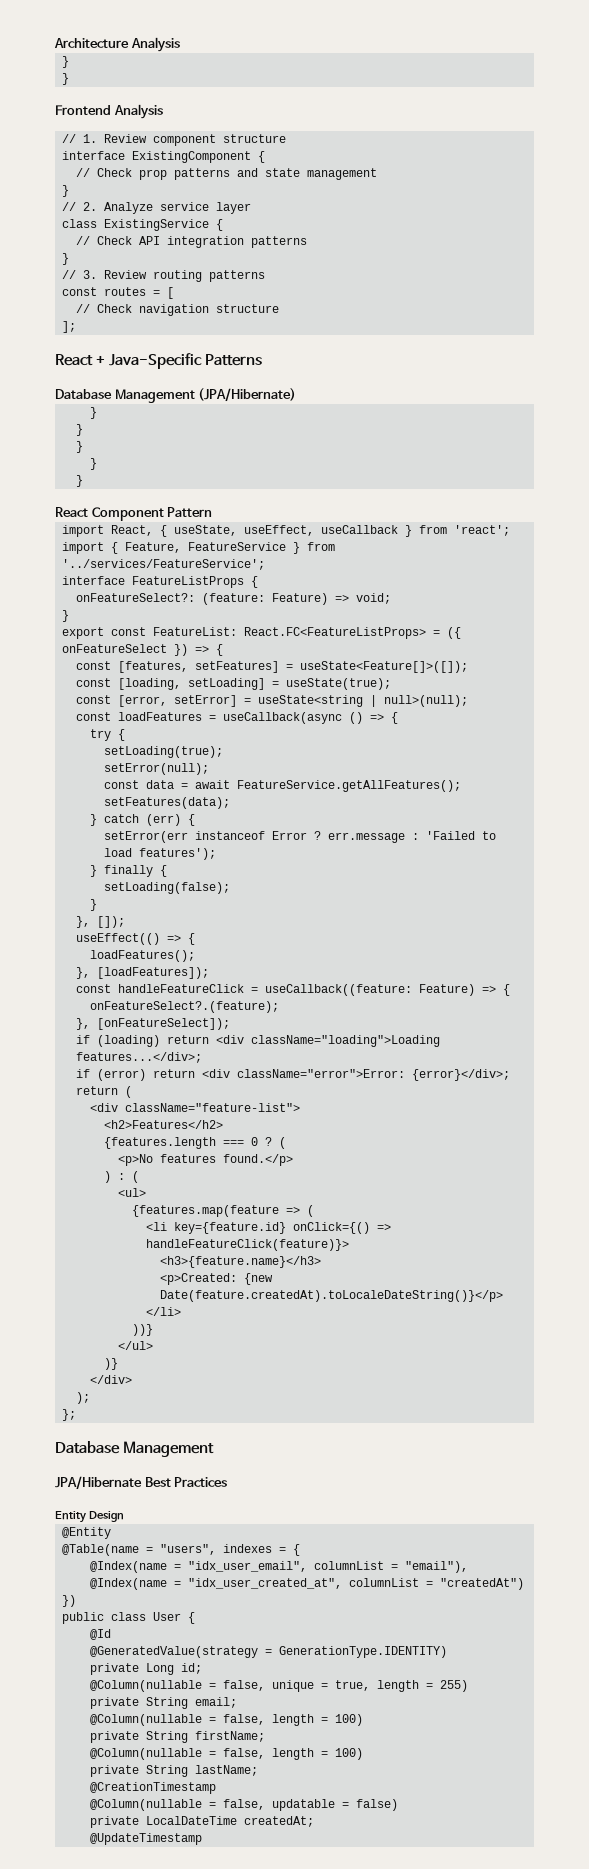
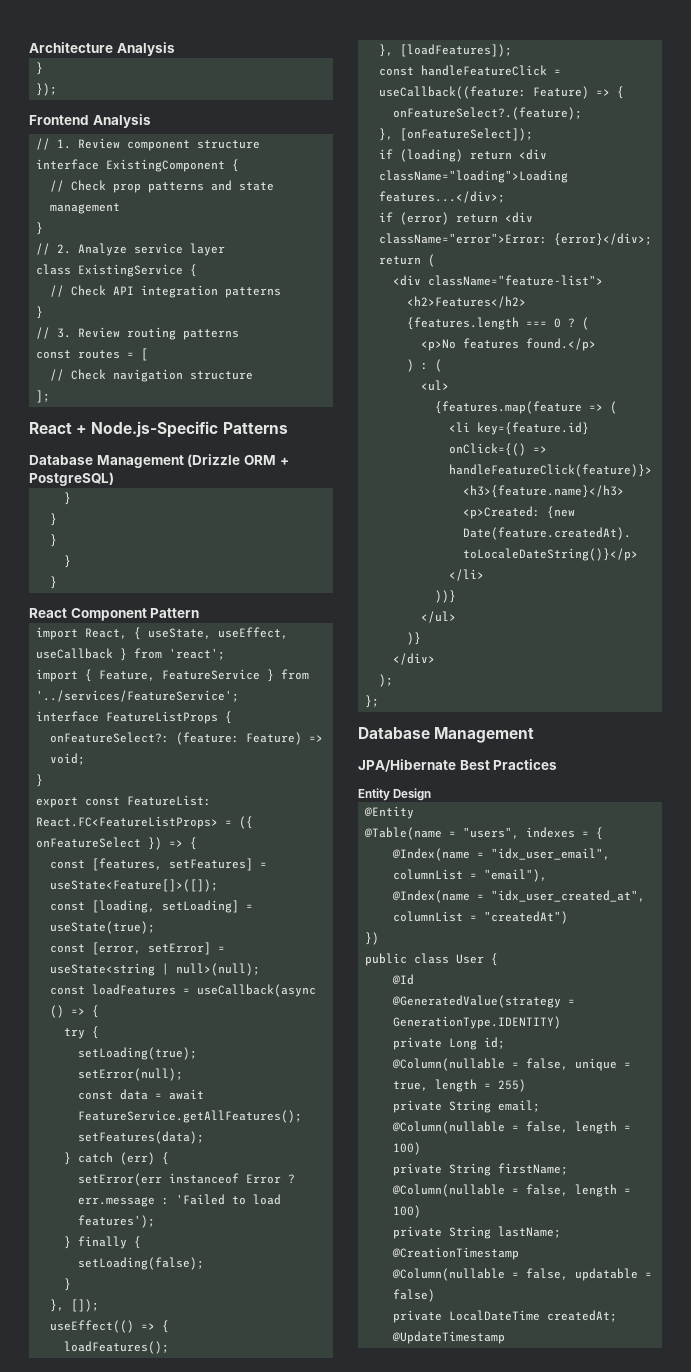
  Architecture Analysis
  }
- }
+ });
- React + Java-Specific Patterns
+ React + Node.js-Specific Patterns
- Database Management (JPA/Hibernate)
+ Database Management (Drizzle ORM + PostgreSQL)

